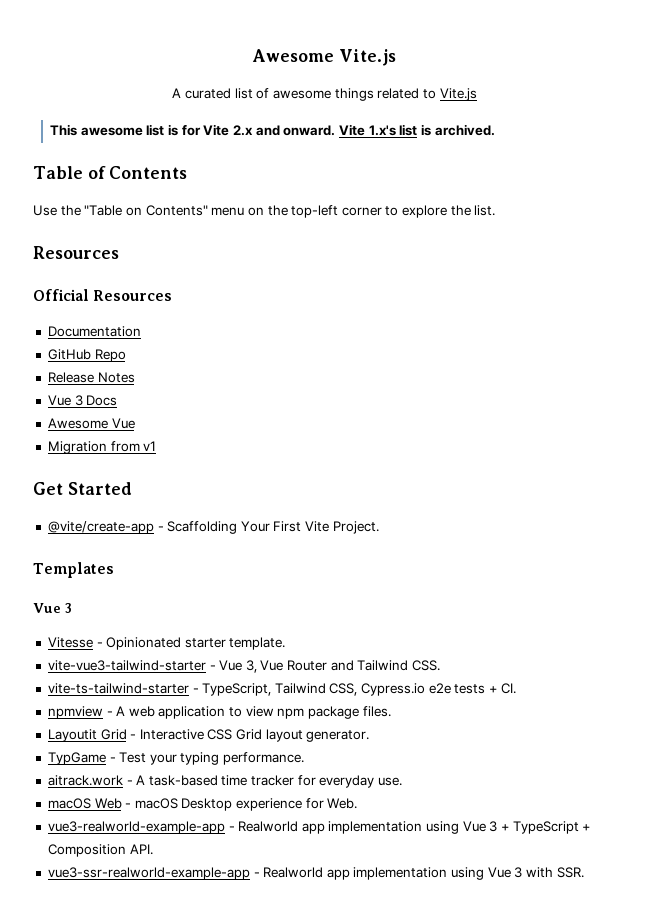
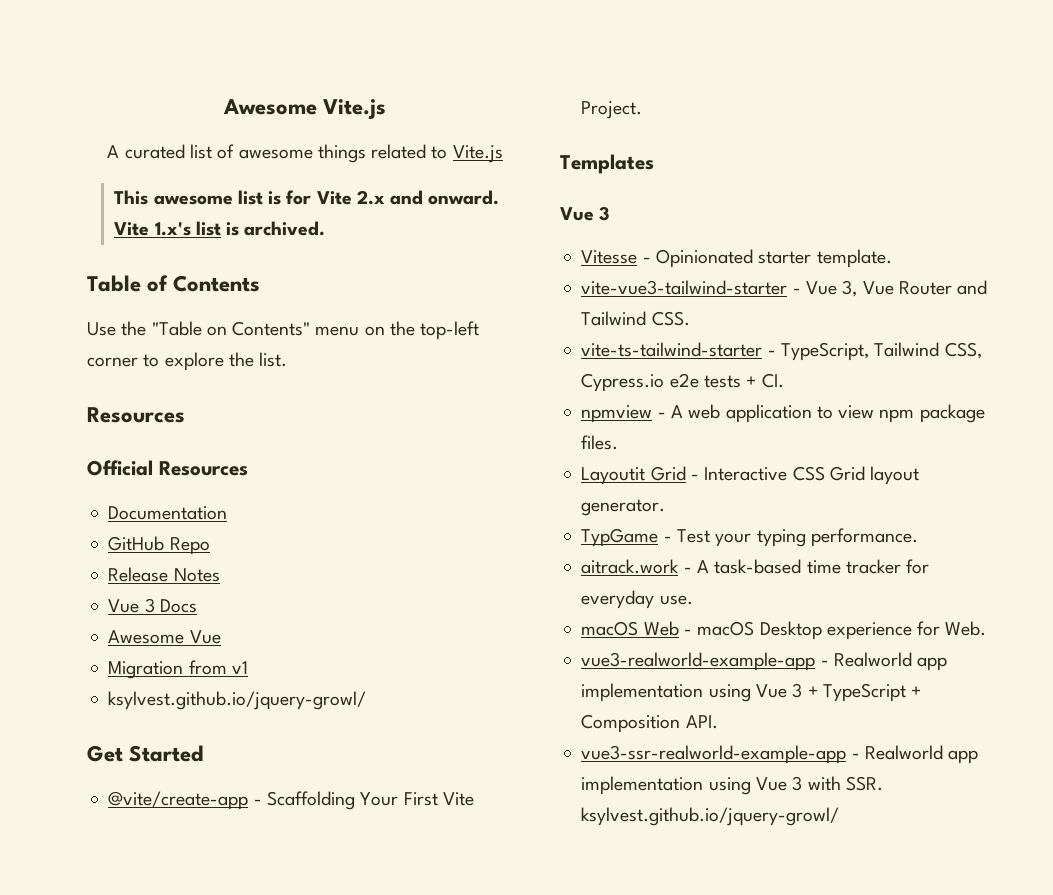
  Migration from v1
+ ksylvest.github.io/jquery-growl/
- vue3-ssr-realworld-example-app - Realworld app implementation using Vue 3 with SSR.
+ vue3-ssr-realworld-example-app - Realworld app implementation using Vue 3 with SSR. ksylvest.github.io/jquery-growl/

